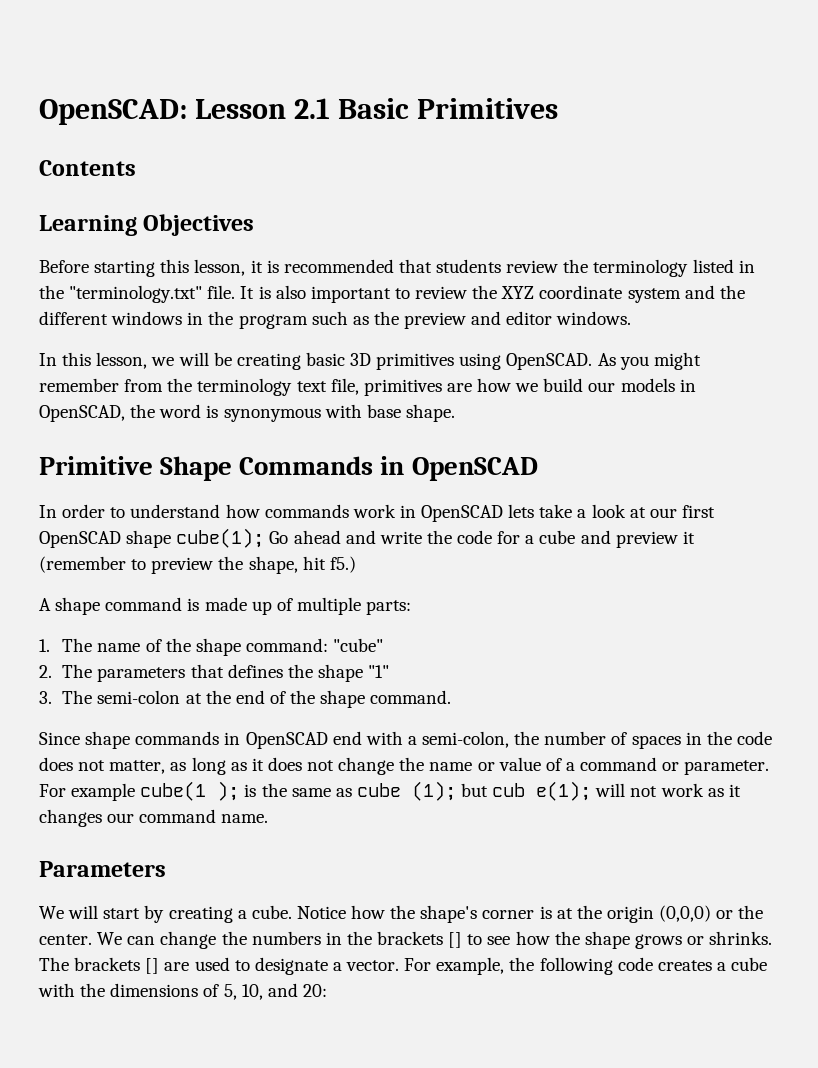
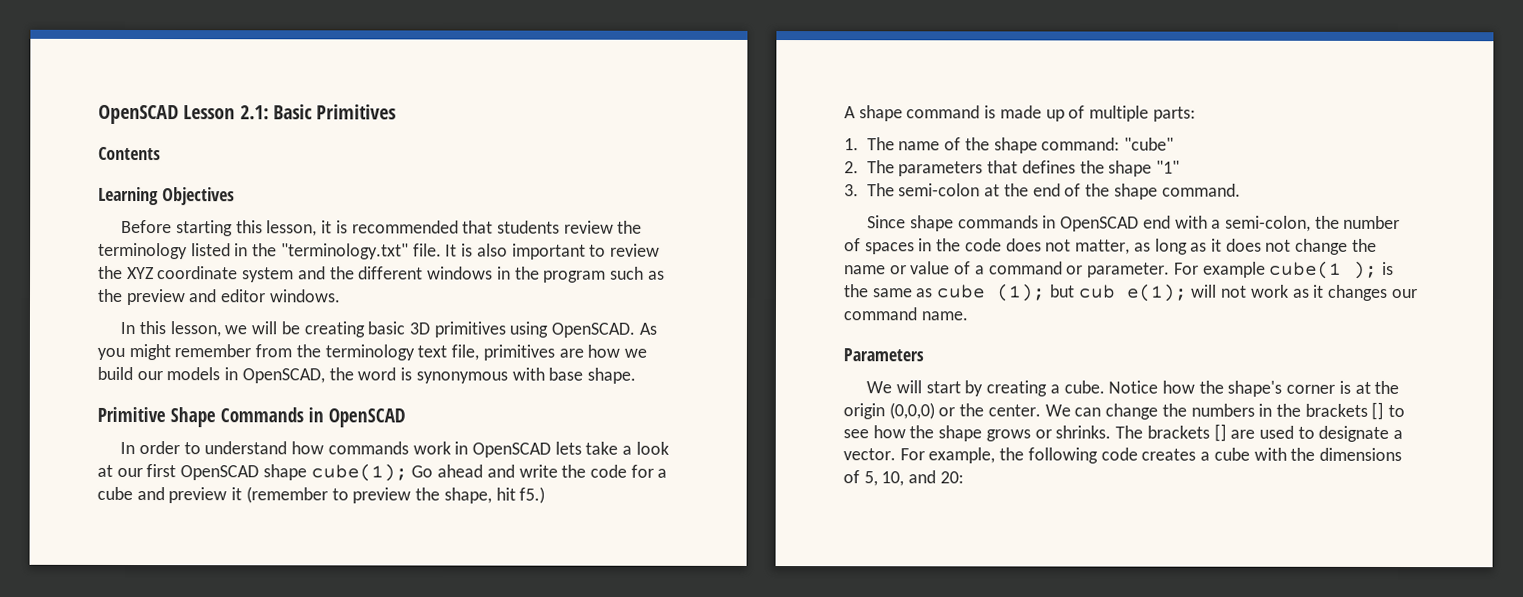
- OpenSCAD: Lesson 2.1 Basic Primitives
+ OpenSCAD Lesson 2.1: Basic Primitives

